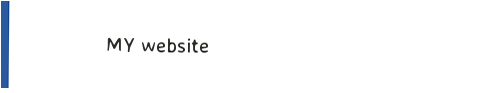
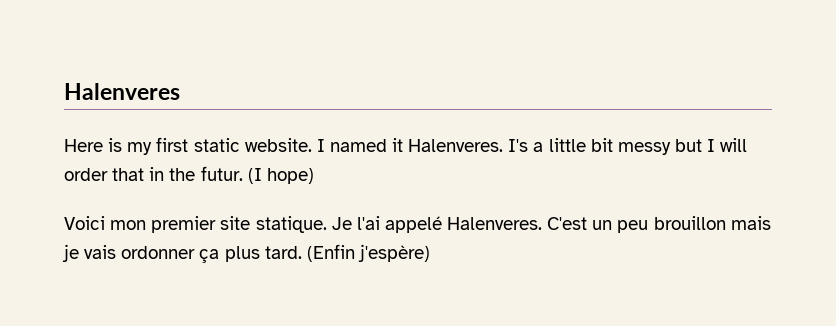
- MY website
+ Halenveres
+ Here is my first static website. I named it Halenveres. I's a little bit messy but I will order that in the futur. (I hope)
+ Voici mon premier site statique. Je l'ai appelé Halenveres. C'est un peu brouillon mais je vais ordonner ça plus tard. (Enfin j'espère)

